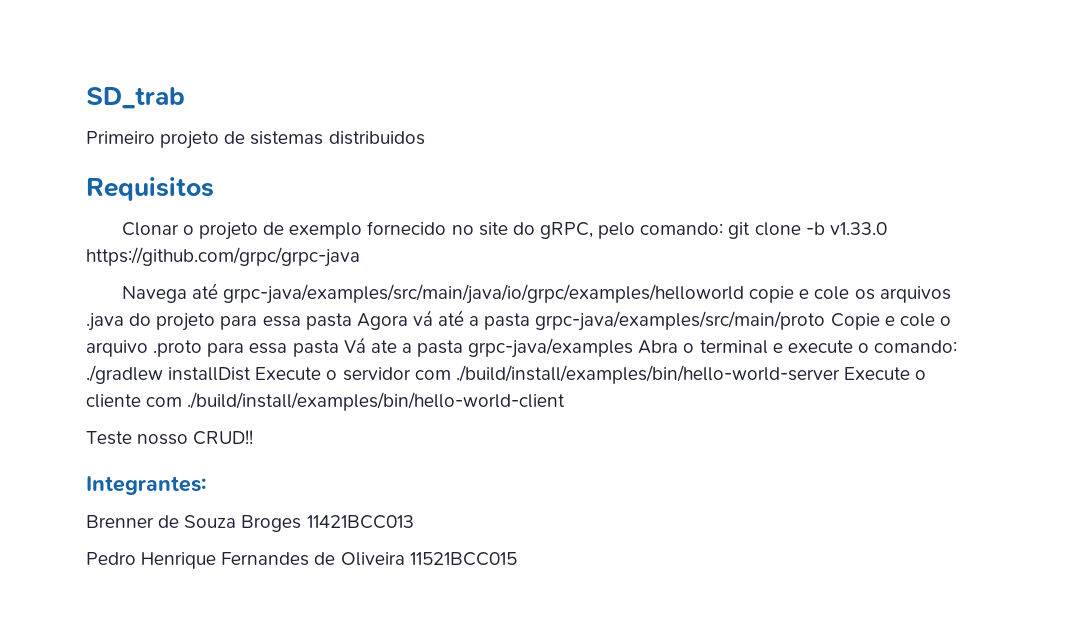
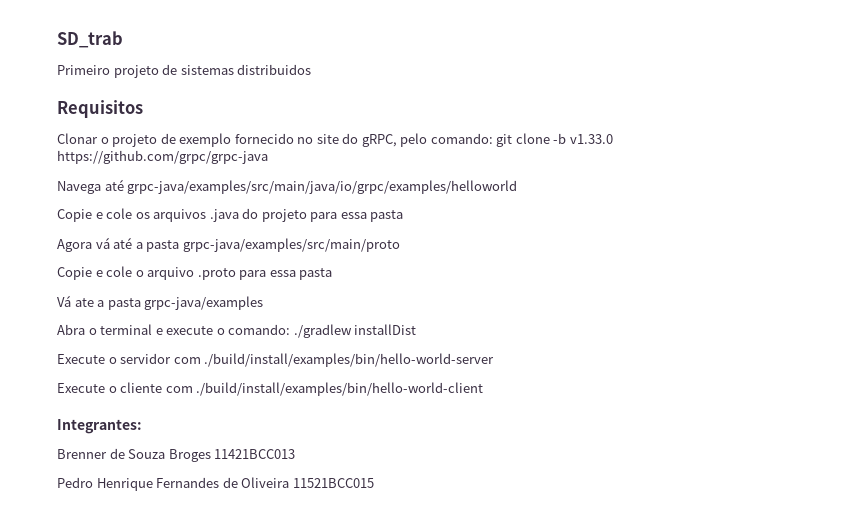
- Navega até grpc-java/examples/src/main/java/io/grpc/examples/helloworld copie e cole os arquivos .java do projeto para essa pasta Agora vá até a pasta grpc-java/examples/src/main/proto Copie e cole o arquivo .proto para essa pasta Vá ate a pasta grpc-java/examples Abra o terminal e execute o comando: ./gradlew installDist Execute o servidor com ./build/install/examples/bin/hello-world-server Execute o cliente com ./build/install/examples/bin/hello-world-client
+ Navega até grpc-java/examples/src/main/java/io/grpc/examples/helloworld
+ Copie e cole os arquivos .java do projeto para essa pasta
+ Agora vá até a pasta grpc-java/examples/src/main/proto
+ Copie e cole o arquivo .proto para essa pasta
+ Vá ate a pasta grpc-java/examples
+ Abra o terminal e execute o comando: ./gradlew installDist
+ Execute o servidor com ./build/install/examples/bin/hello-world-server
+ Execute o cliente com ./build/install/examples/bin/hello-world-client
- Teste nosso CRUD!!

